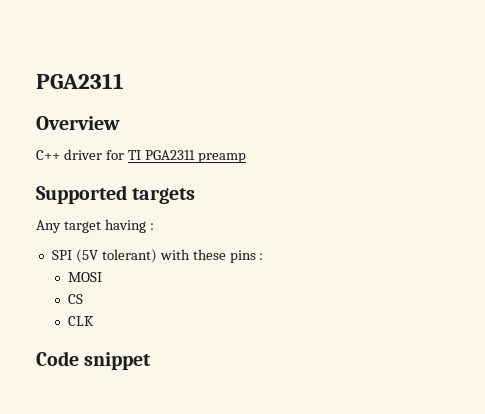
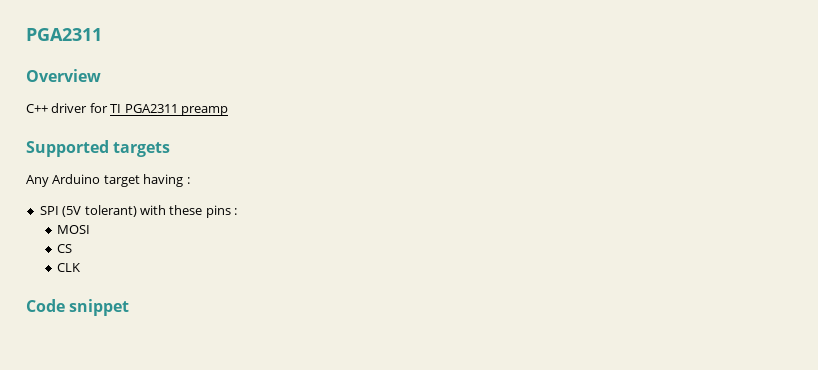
- Any target having :
+ Any Arduino target having :

